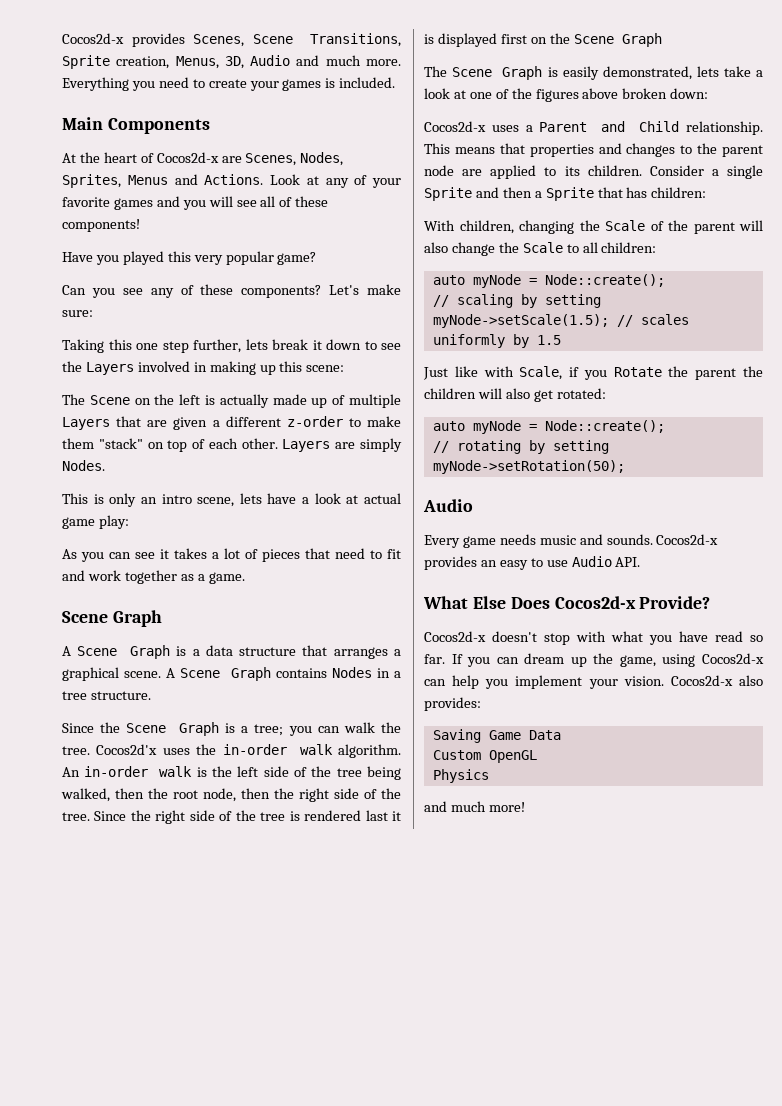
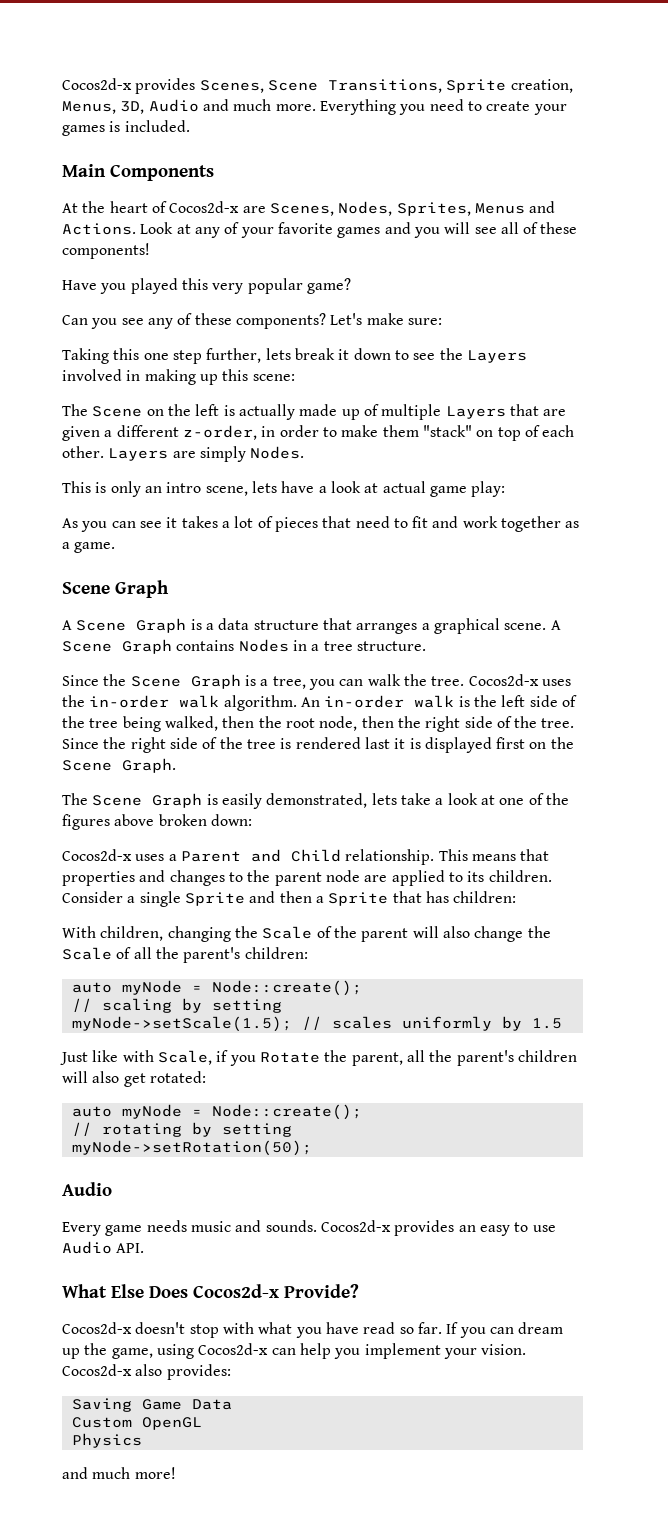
- The Scene on the left is actually made up of multiple Layers that are given a different z-order to make them "stack" on top of each other.
+ The Scene on the left is actually made up of multiple Layers that are given a different z-order, in order to make them "stack" on top of each other.
- Since the Scene Graph is a tree; you can walk the tree.
+ Since the Scene Graph is a tree, you can walk the tree.
- Cocos2d'x uses the in-order walk algorithm.
+ Cocos2d-x uses the in-order walk algorithm.
- Since the right side of the tree is rendered last it is displayed first on the Scene Graph
+ Since the right side of the tree is rendered last it is displayed first on the Scene Graph.
- With children, changing the Scale of the parent will also change the Scale to all children:
+ With children, changing the Scale of the parent will also change the Scale of all the parent's children:
- Just like with Scale, if you Rotate the parent the children will also get rotated:
+ Just like with Scale, if you Rotate the parent, all the parent's children will also get rotated:

